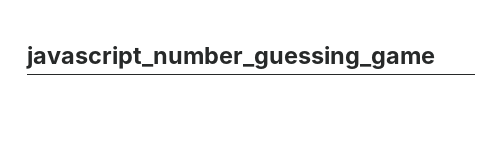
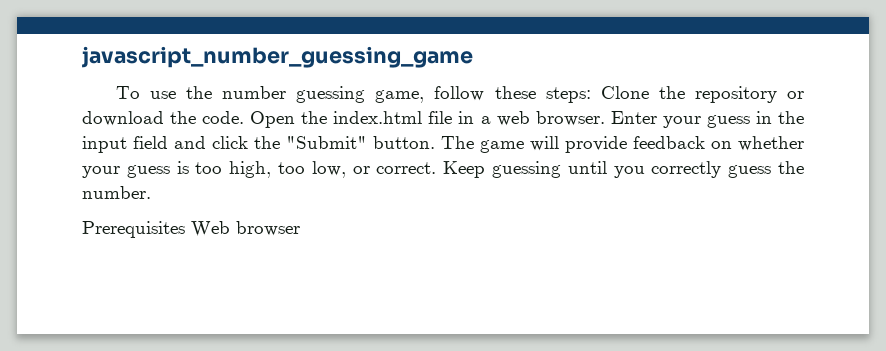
+ To use the number guessing game, follow these steps: Clone the repository or download the code. Open the index.html file in a web browser. Enter your guess in the input field and click the "Submit" button. The game will provide feedback on whether your guess is too high, too low, or correct. Keep guessing until you correctly guess the number.
+ Prerequisites Web browser

